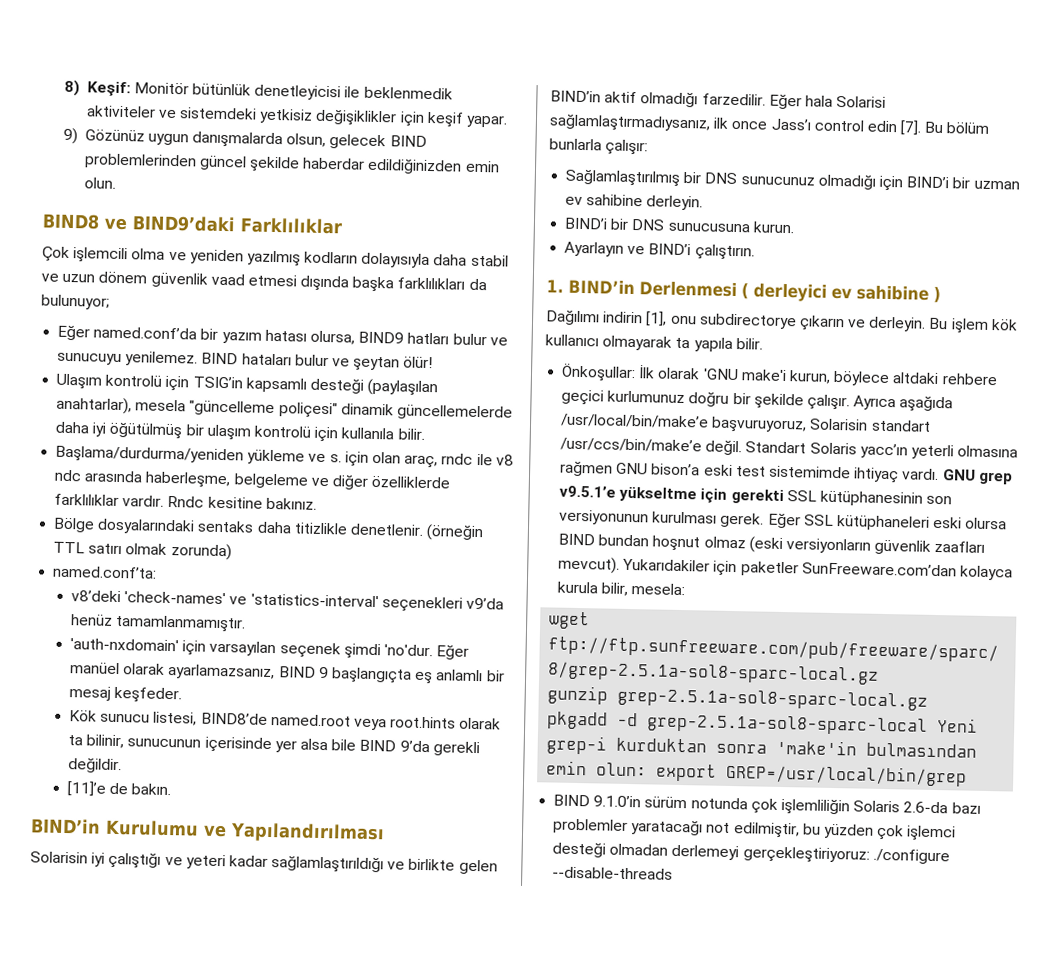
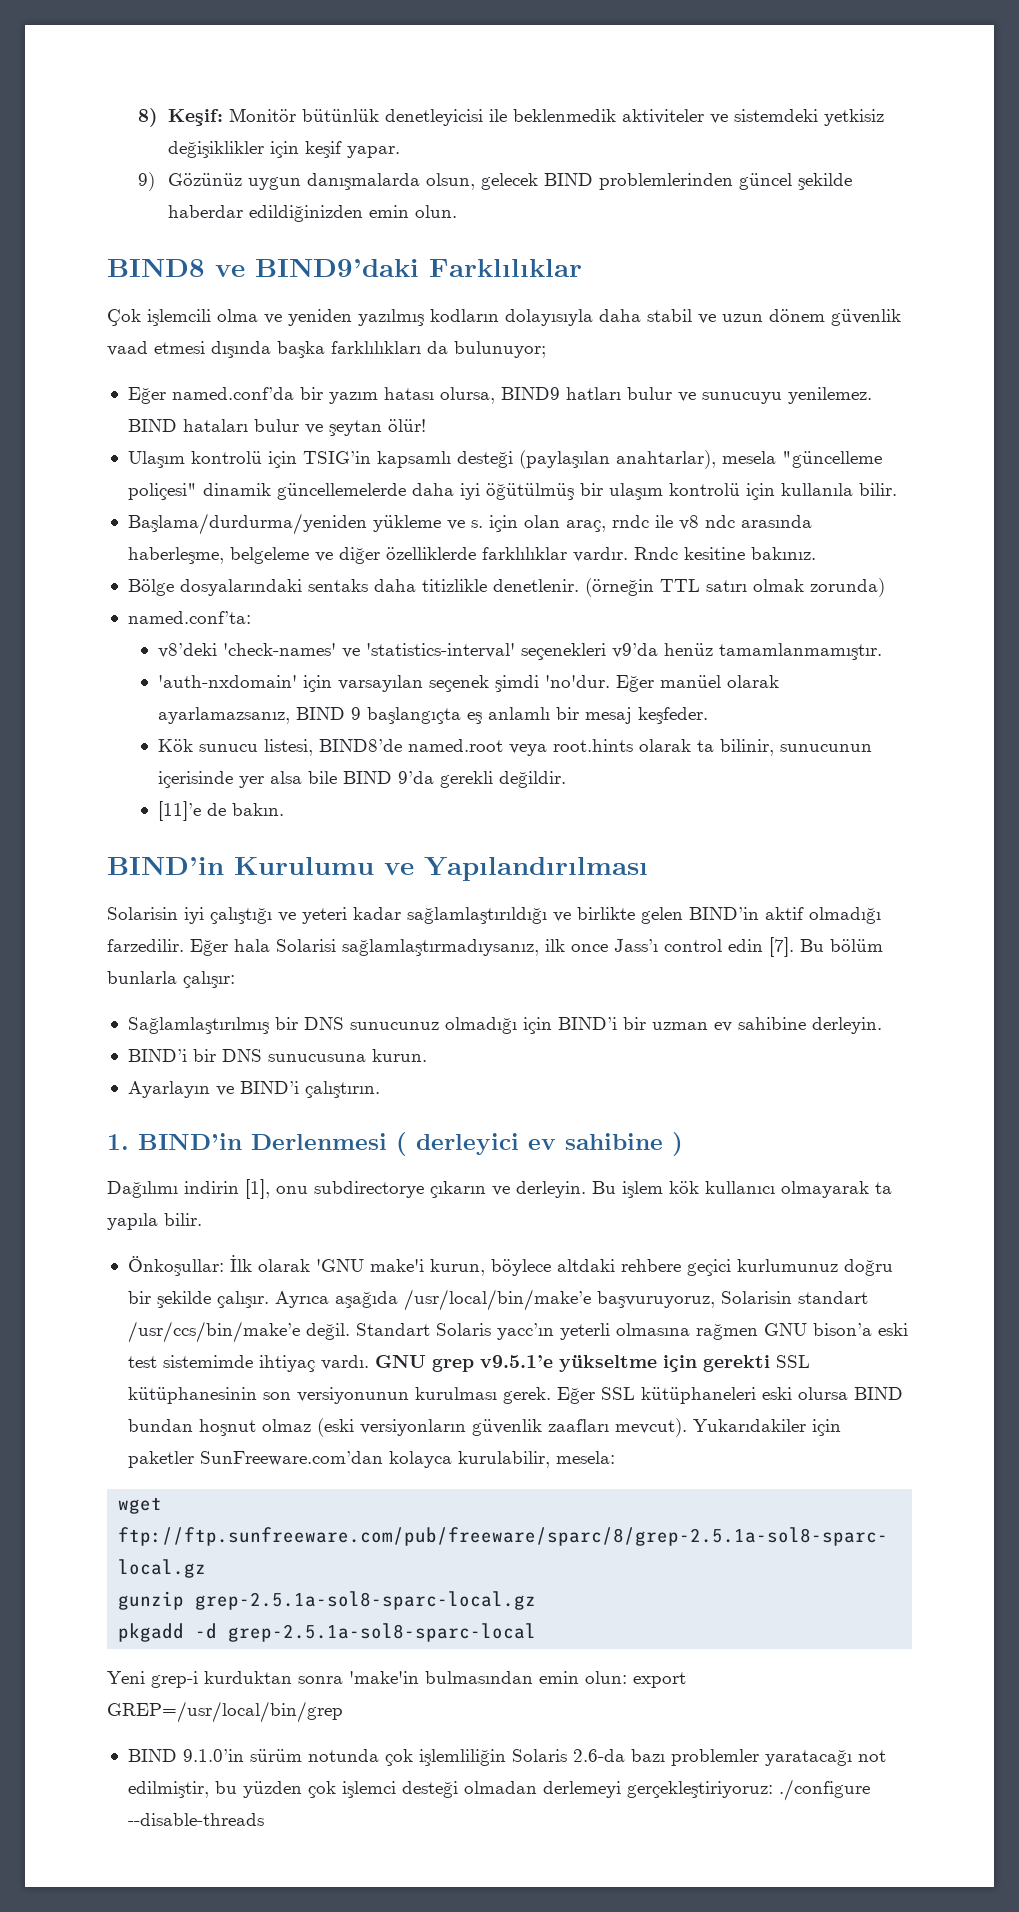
- Yukarıdakiler için paketler SunFreeware.com’dan kolayca kurula bilir, mesela:
+ Yukarıdakiler için paketler SunFreeware.com’dan kolayca kurulabilir, mesela:
- pkgadd -d grep-2.5.1a-sol8-sparc-local Yeni grep-i kurduktan sonra 'make'in bulmasından emin olun: export GREP=/usr/local/bin/grep
+ pkgadd -d grep-2.5.1a-sol8-sparc-local
+ Yeni grep-i kurduktan sonra 'make'in bulmasından emin olun: export GREP=/usr/local/bin/grep

